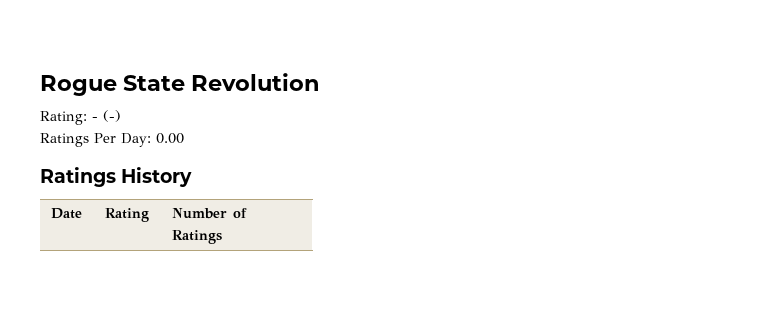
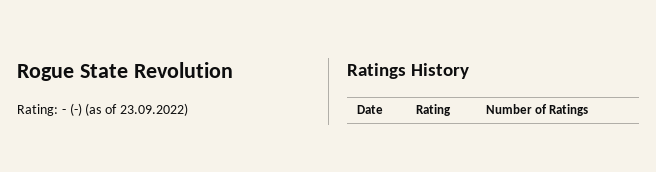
- Rating: - (-)
- Ratings Per Day: 0.00
+ Rating: - (-) (as of 23.09.2022)

